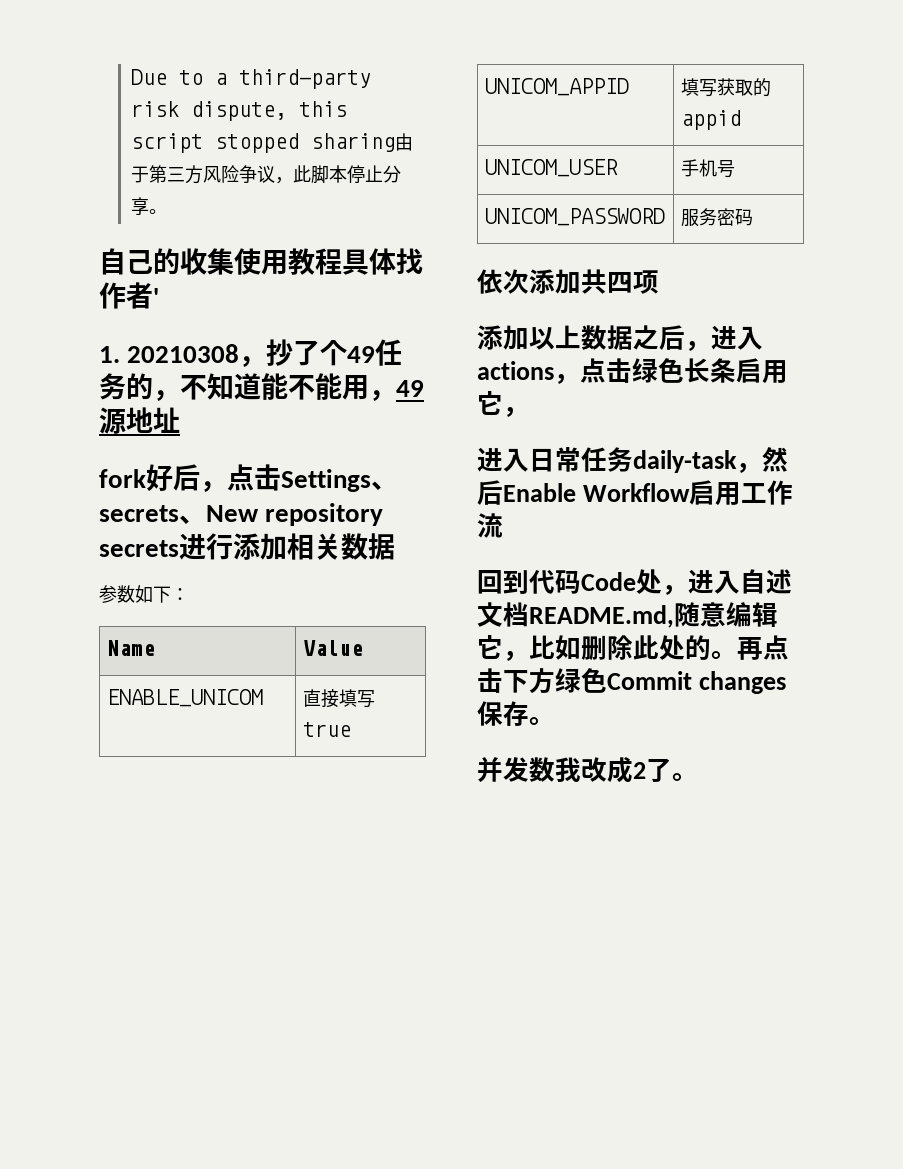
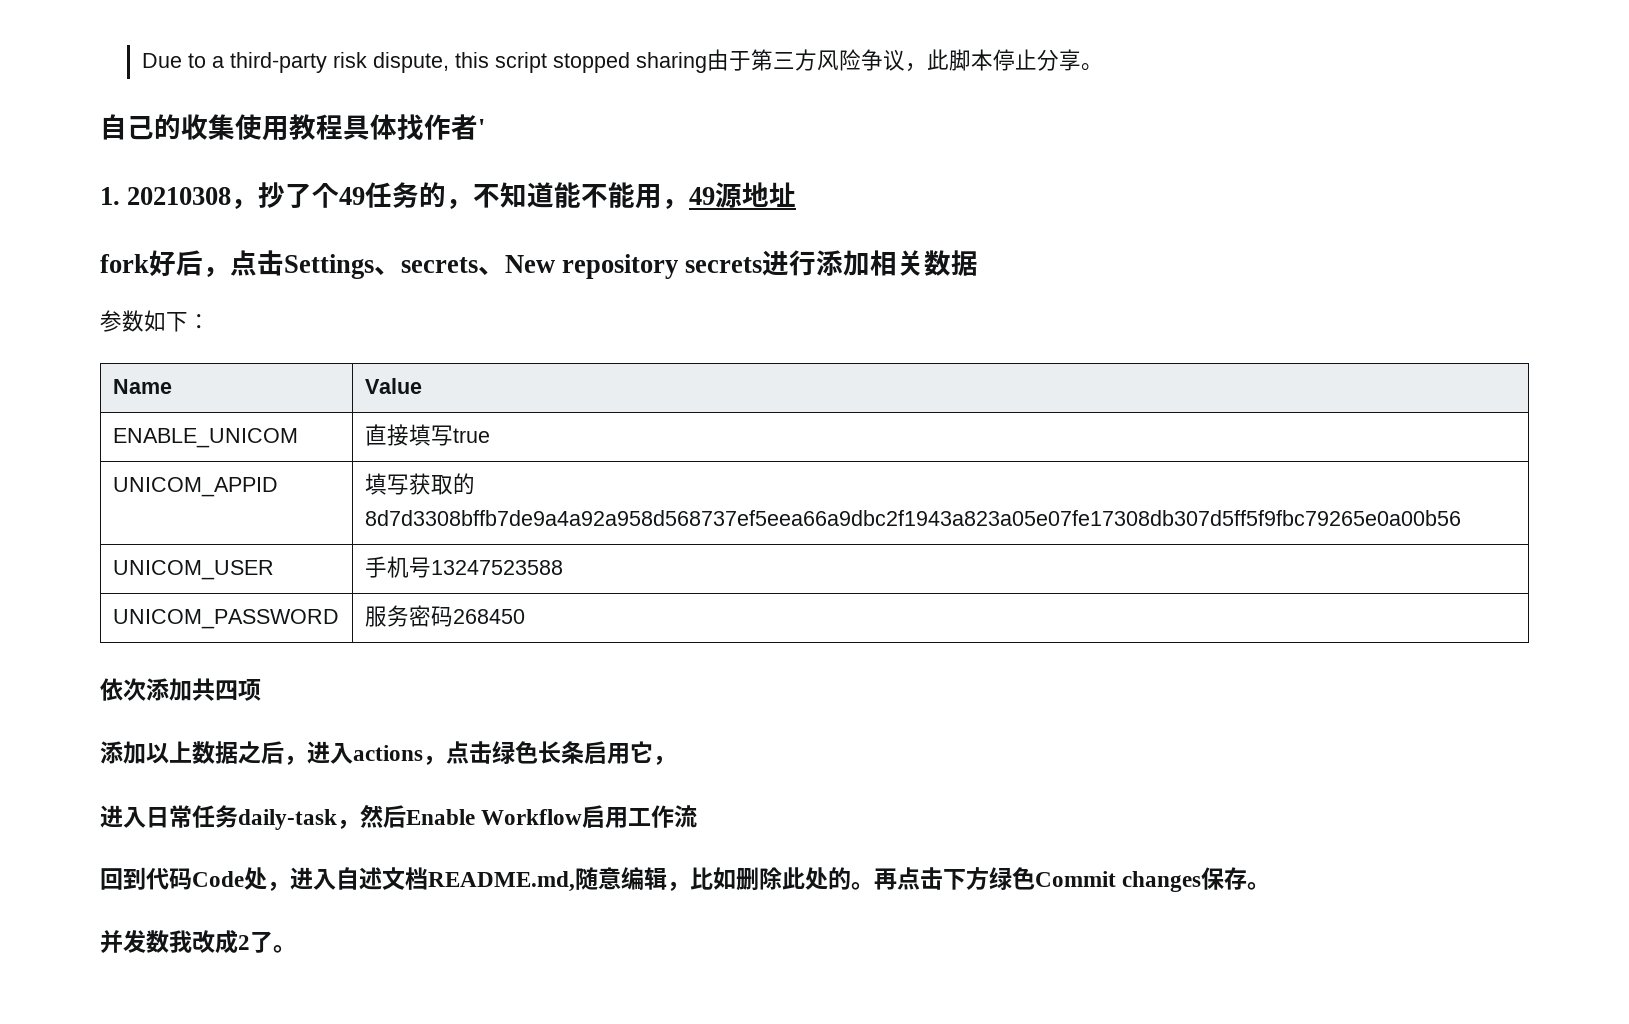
- UNICOM_APPID | 填写获取的appid
+ UNICOM_APPID | 填写获取的8d7d3308bffb7de9a4a92a958d568737ef5eea66a9dbc2f1943a823a05e07fe17308db307d5ff5f9fbc79265e0a00b56
- UNICOM_USER | 手机号
+ UNICOM_USER | 手机号13247523588
- UNICOM_PASSWORD | 服务密码
+ UNICOM_PASSWORD | 服务密码268450
- 回到代码Code处，进入自述文档README.md,随意编辑它，比如删除此处的。
+ 回到代码Code处，进入自述文档README.md,随意编辑，比如删除此处的。

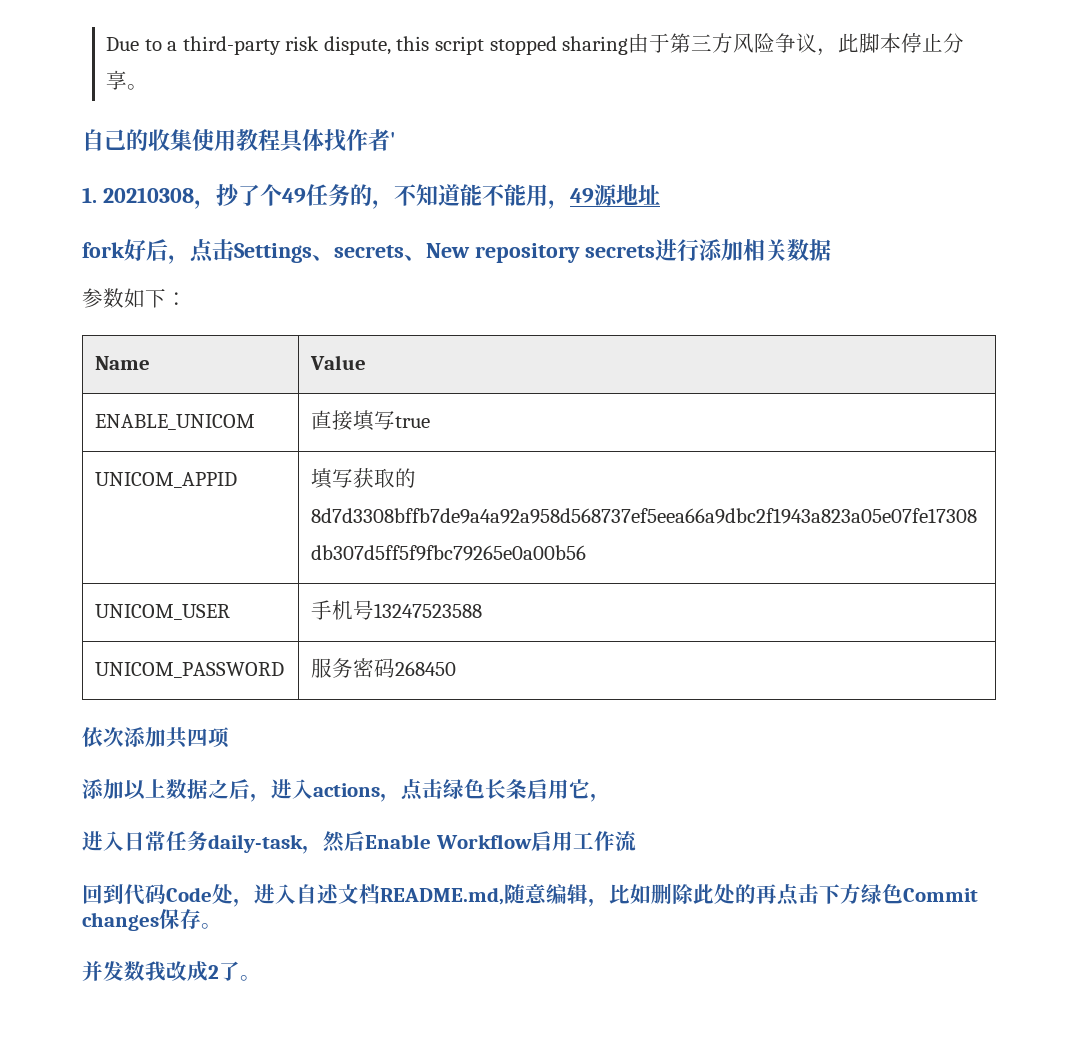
- 回到代码Code处，进入自述文档README.md,随意编辑，比如删除此处的。再点击下方绿色Commit changes保存。
+ 回到代码Code处，进入自述文档README.md,随意编辑，比如删除此处的再点击下方绿色Commit changes保存。

